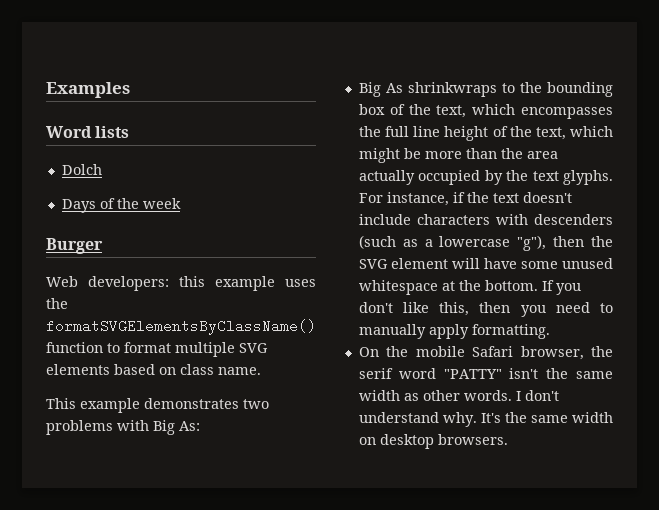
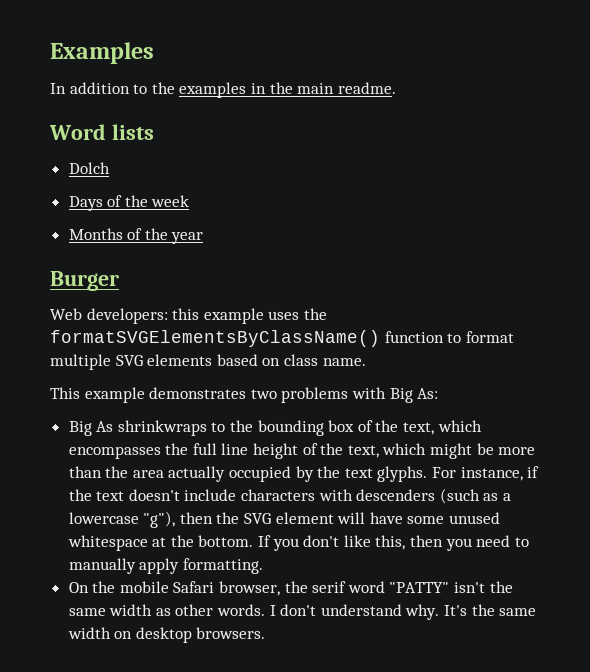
+ In addition to the examples in the main readme.
+ Months of the year

